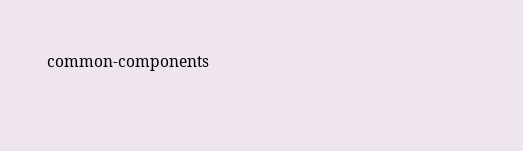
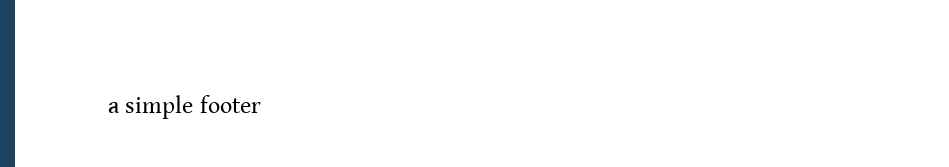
- common-components
+ a simple footer

